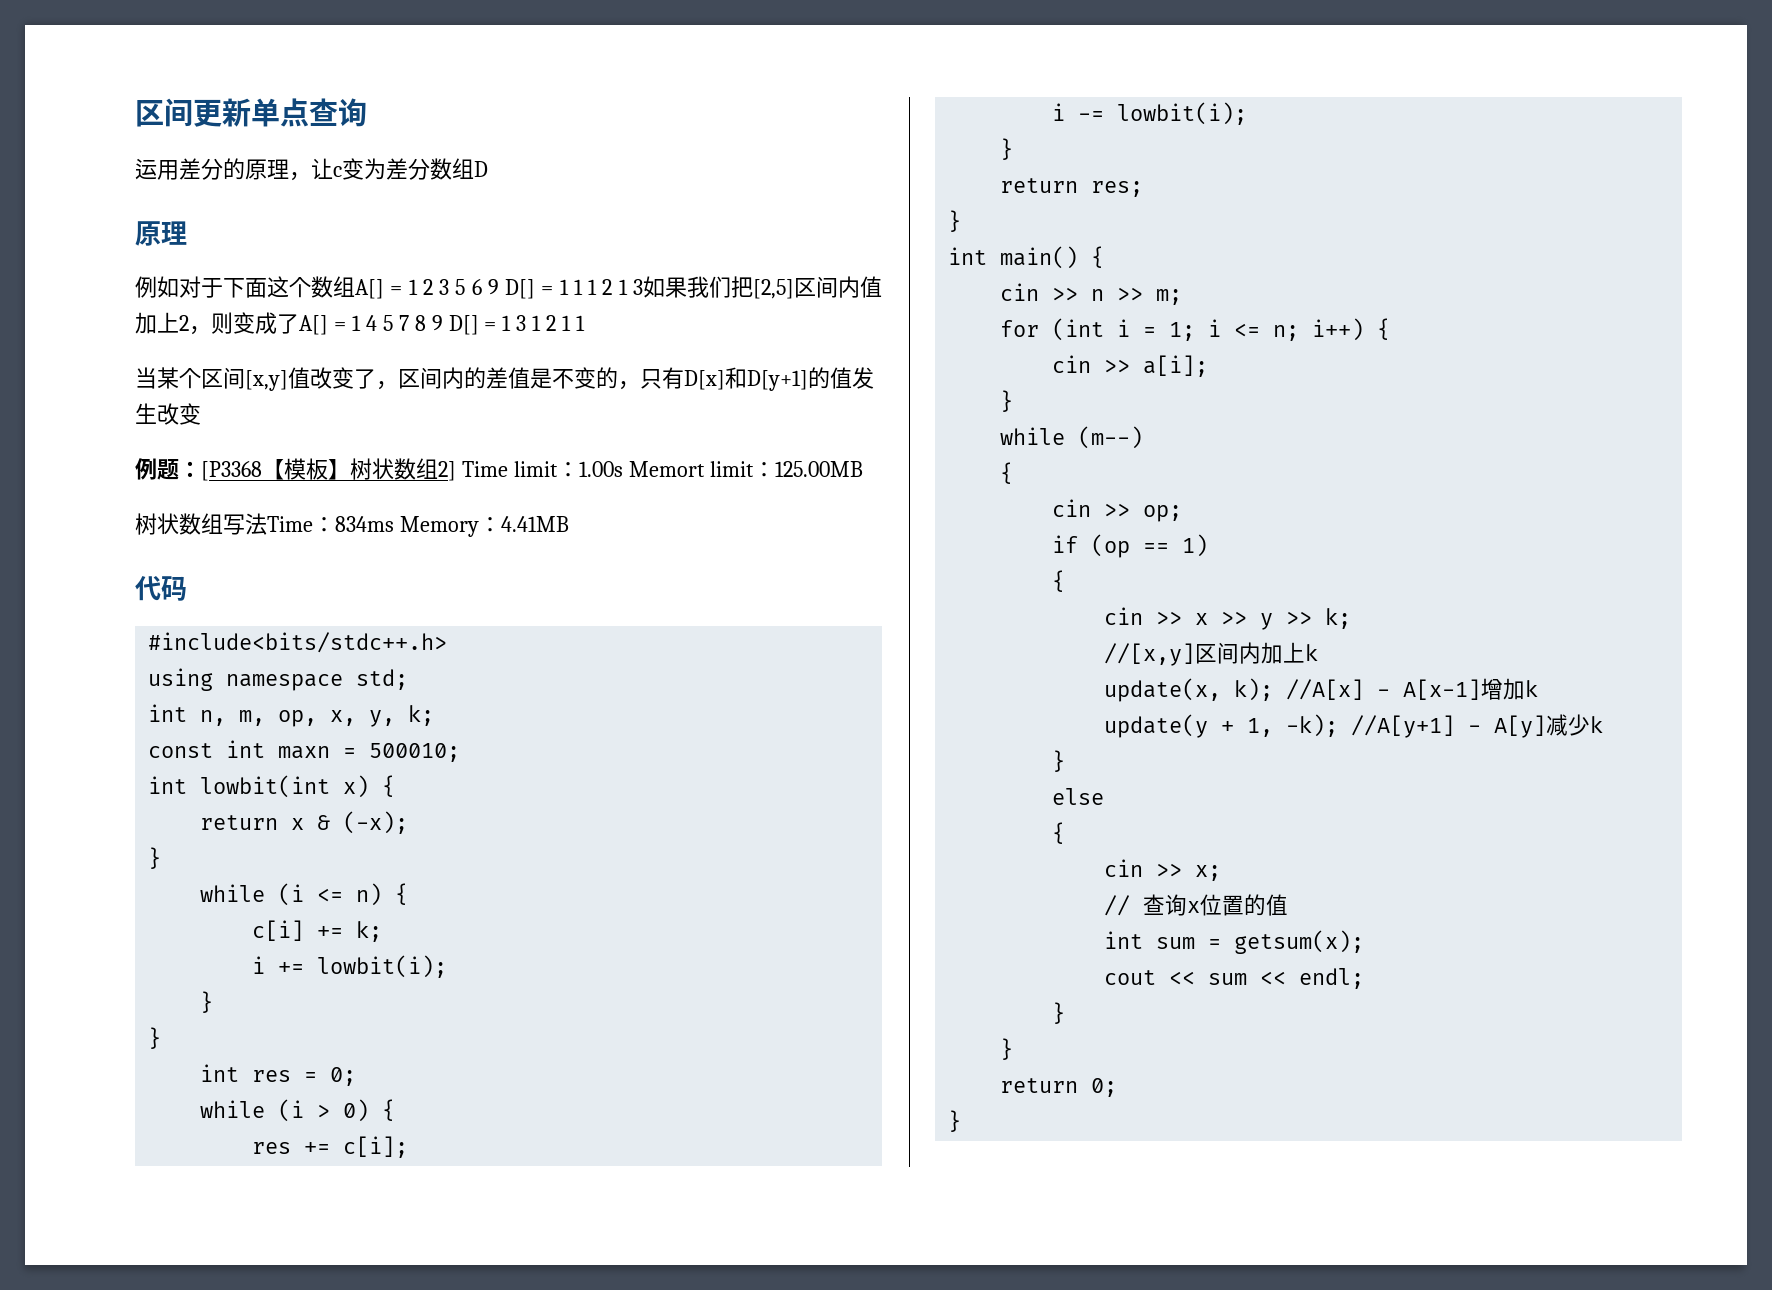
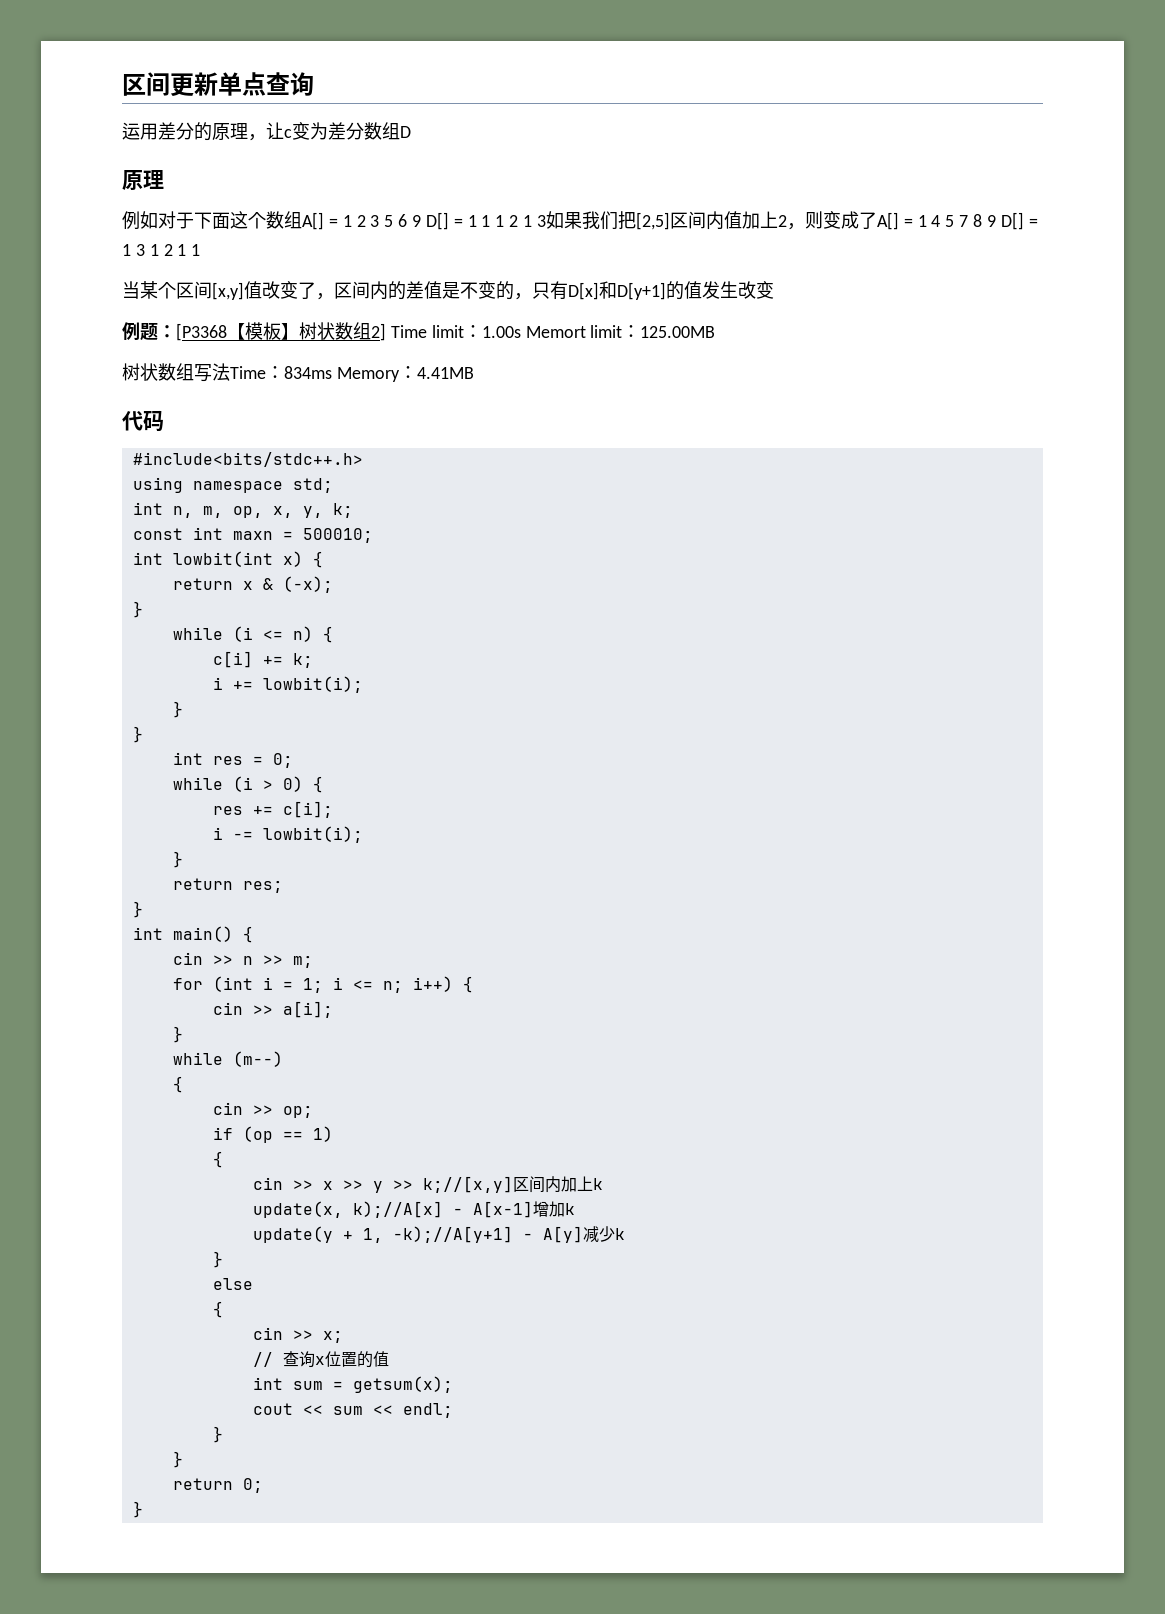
- cin >> x >> y >> k;
- //[x,y]区间内加上k
+ cin >> x >> y >> k;//[x,y]区间内加上k
- update(x, k); //A[x] - A[x-1]增加k
+ update(x, k);//A[x] - A[x-1]增加k
- update(y + 1, -k); //A[y+1] - A[y]减少k
+ update(y + 1, -k);//A[y+1] - A[y]减少k

